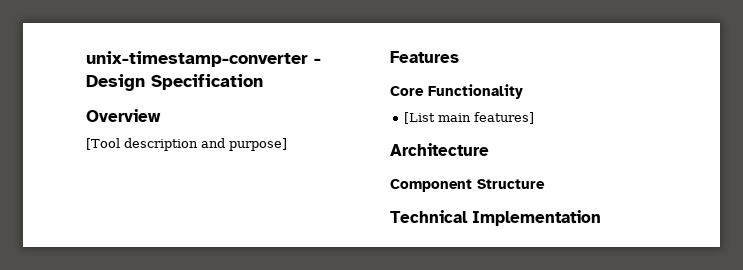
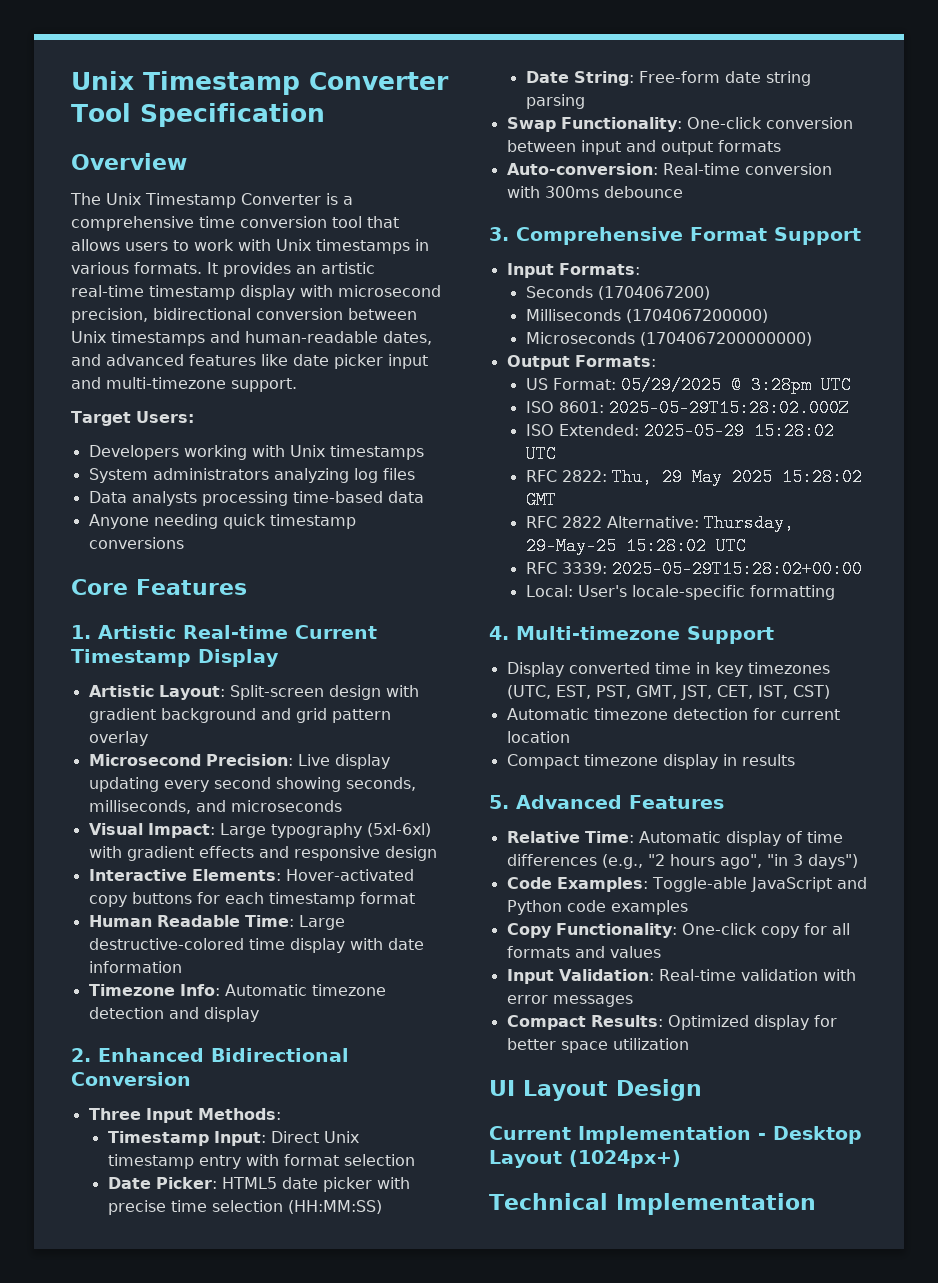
- unix-timestamp-converter - Design Specification
+ Unix Timestamp Converter Tool Specification
  Overview
- [Tool description and purpose]
- Features
- Core Functionality
- [List main features]
- Architecture
- Component Structure
+ The Unix Timestamp Converter is a comprehensive time conversion tool that allows users to work with Unix timestamps in various formats. It provides an artistic real-time timestamp display with microsecond precision, bidirectional conversion between Unix timestamps and human-readable dates, and advanced features like date picker input and multi-timezone support.
+ Target Users:
+ Developers working with Unix timestamps
+ System administrators analyzing log files
+ Data analysts processing time-based data
+ Anyone needing quick timestamp conversions
+ Core Features
+ 1. Artistic Real-time Current Timestamp Display
+ Artistic Layout: Split-screen design with gradient background and grid pattern overlay
+ Microsecond Precision: Live display updating every second showing seconds, milliseconds, and microseconds
+ Visual Impact: Large typography (5xl-6xl) with gradient effects and responsive design
+ Interactive Elements: Hover-activated copy buttons for each timestamp format
+ Human Readable Time: Large destructive-colored time display with date information
+ Timezone Info: Automatic timezone detection and display
+ 2. Enhanced Bidirectional Conversion
+ Three Input Methods:
+ Timestamp Input: Direct Unix timestamp entry with format selection
+ Date Picker: HTML5 date picker with precise time selection (HH:MM:SS)
+ Date String: Free-form date string parsing
+ Swap Functionality: One-click conversion between input and output formats
+ Auto-conversion: Real-time conversion with 300ms debounce
+ 3. Comprehensive Format Support
+ Input Formats:
+ Seconds (1704067200)
+ Milliseconds (1704067200000)
+ Microseconds (1704067200000000)
+ Output Formats:
+ US Format: 05/29/2025 @ 3:28pm UTC
+ ISO 8601: 2025-05-29T15:28:02.000Z
+ ISO Extended: 2025-05-29 15:28:02 UTC
+ RFC 2822: Thu, 29 May 2025 15:28:02 GMT
+ RFC 2822 Alternative: Thursday, 29-May-25 15:28:02 UTC
+ RFC 3339: 2025-05-29T15:28:02+00:00
+ Local: User's locale-specific formatting
+ 4. Multi-timezone Support
+ Display converted time in key timezones (UTC, EST, PST, GMT, JST, CET, IST, CST)
+ Automatic timezone detection for current location
+ Compact timezone display in results
+ 5. Advanced Features
+ Relative Time: Automatic display of time differences (e.g., "2 hours ago", "in 3 days")
+ Code Examples: Toggle-able JavaScript and Python code examples
+ Copy Functionality: One-click copy for all formats and values
+ Input Validation: Real-time validation with error messages
+ Compact Results: Optimized display for better space utilization
+ UI Layout Design
+ Current Implementation - Desktop Layout (1024px+)

